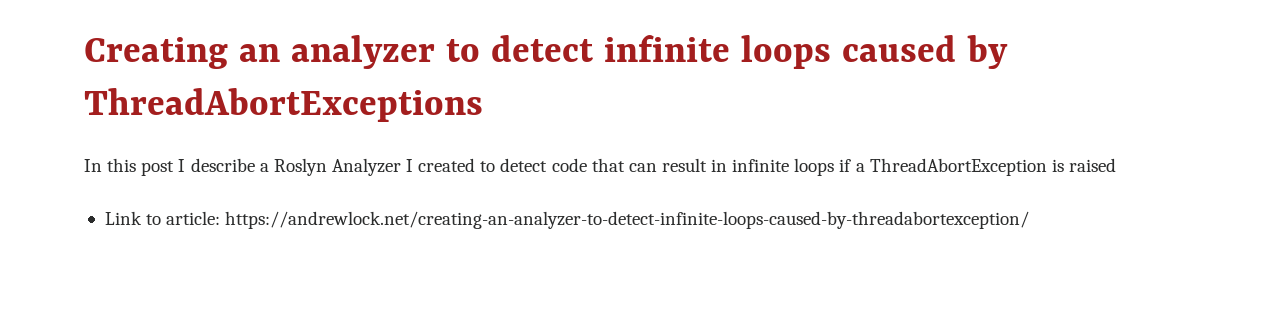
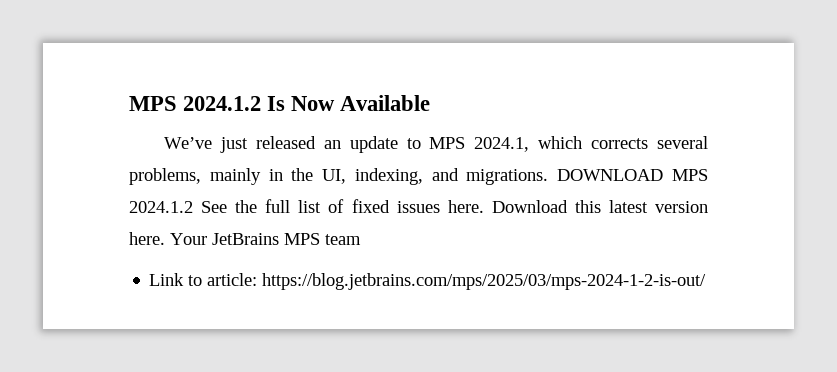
- Creating an analyzer to detect infinite loops caused by ThreadAbortExceptions
- In this post I describe a Roslyn Analyzer I created to detect code that can result in infinite loops if a ThreadAbortException is raised
+ MPS 2024.1.2 Is Now Available
+ We’ve just released an update to MPS 2024.1, which corrects several problems, mainly in the UI, indexing, and migrations. DOWNLOAD MPS 2024.1.2 See the full list of fixed issues here. Download this latest version here. Your JetBrains MPS team
- Link to article: https://andrewlock.net/creating-an-analyzer-to-detect-infinite-loops-caused-by-threadabortexception/
+ Link to article: https://blog.jetbrains.com/mps/2025/03/mps-2024-1-2-is-out/

